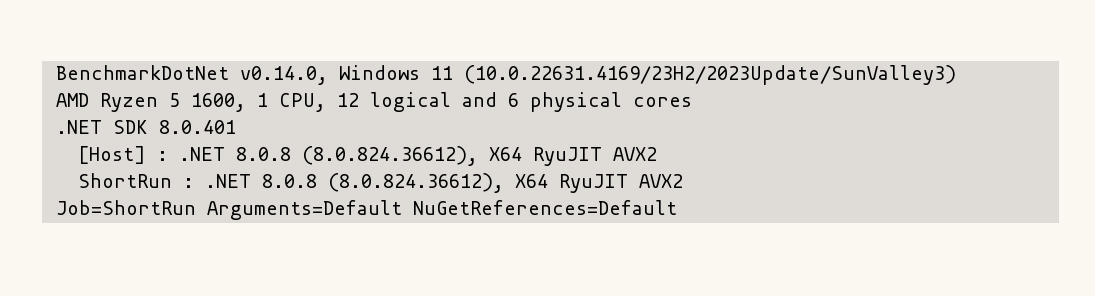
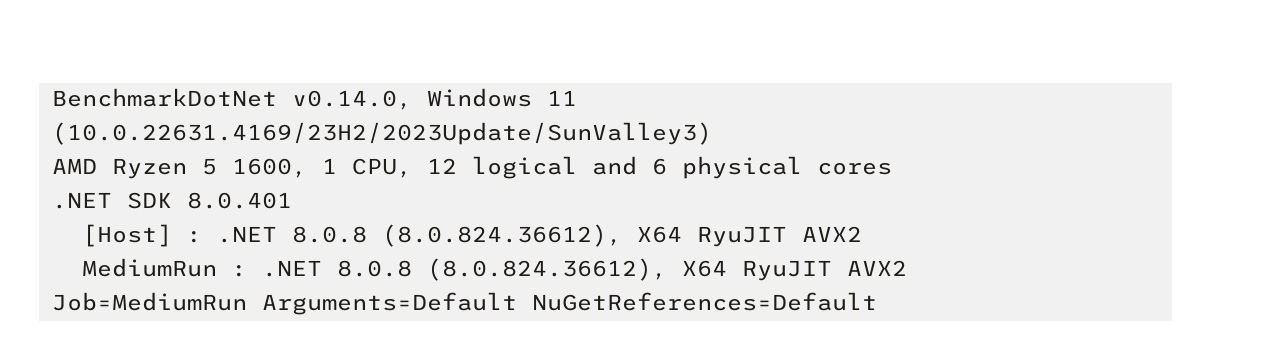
- ShortRun : .NET 8.0.8 (8.0.824.36612), X64 RyuJIT AVX2
- Job=ShortRun Arguments=Default NuGetReferences=Default
+ MediumRun : .NET 8.0.8 (8.0.824.36612), X64 RyuJIT AVX2
+ Job=MediumRun Arguments=Default NuGetReferences=Default

